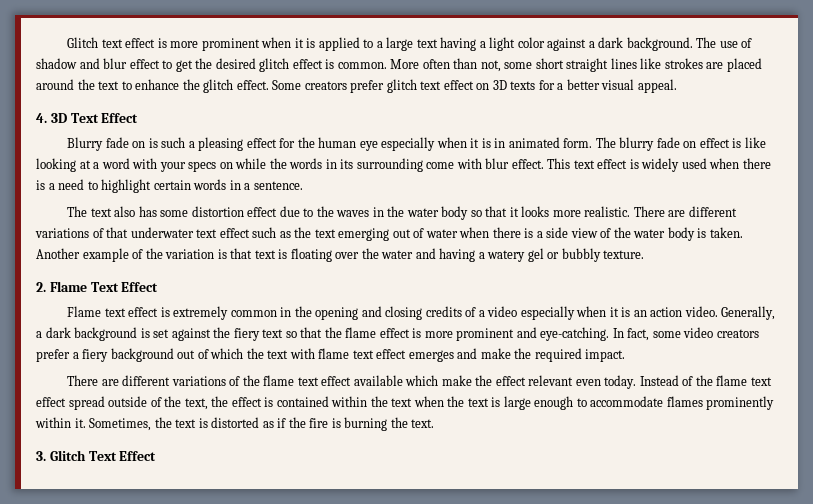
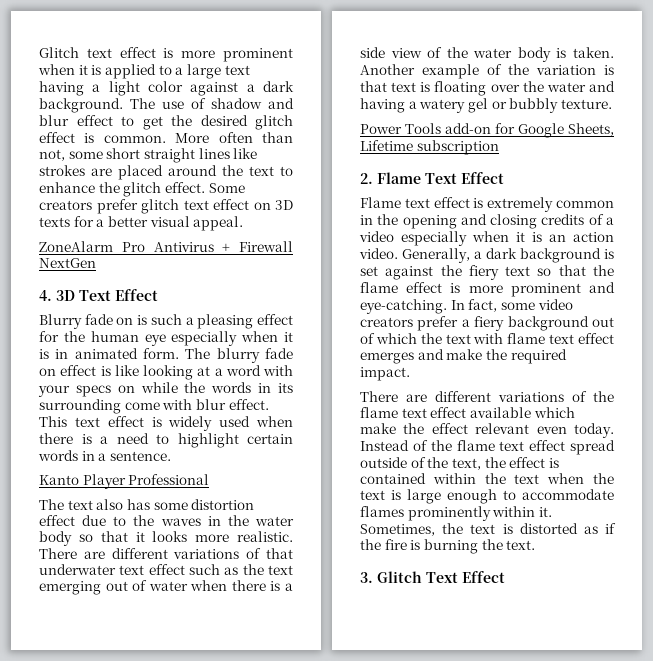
+ ZoneAlarm Pro Antivirus + Firewall NextGen
+ Kanto Player Professional
+ Power Tools add-on for Google Sheets, Lifetime subscription

